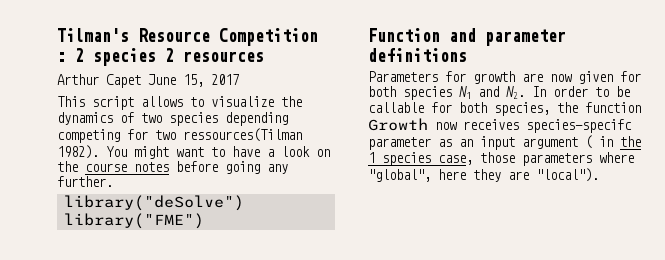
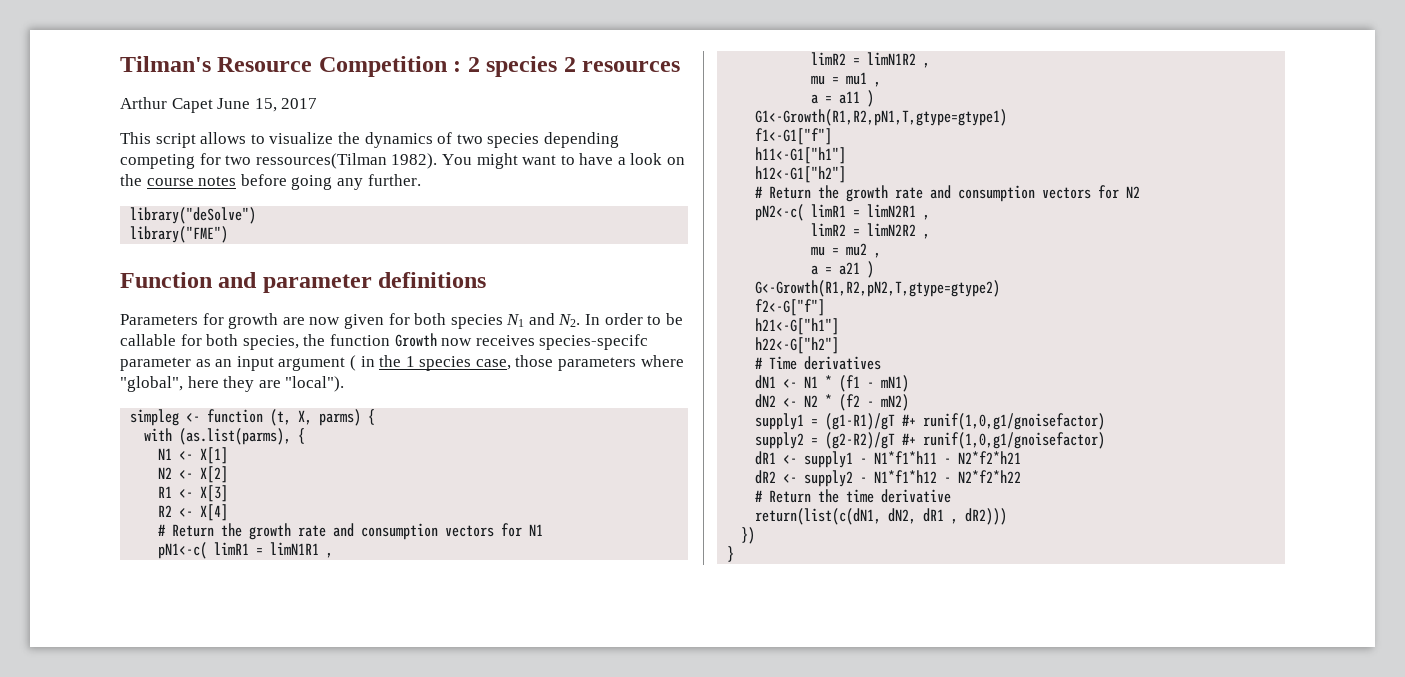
+ simpleg <- function (t, X, parms) {
+ with (as.list(parms), {
+ N1 <- X[1]
+ N2 <- X[2]
+ R1 <- X[3]
+ R2 <- X[4]
+ # Return the growth rate and consumption vectors for N1
+ pN1<-c( limR1 = limN1R1 ,
+ limR2 = limN1R2 ,
+ mu = mu1 ,
+ a = a11 )
+ G1<-Growth(R1,R2,pN1,T,gtype=gtype1)
+ f1<-G1["f"]
+ h11<-G1["h1"]
+ h12<-G1["h2"]
+ # Return the growth rate and consumption vectors for N2
+ pN2<-c( limR1 = limN2R1 ,
+ limR2 = limN2R2 ,
+ mu = mu2 ,
+ a = a21 )
+ G<-Growth(R1,R2,pN2,T,gtype=gtype2)
+ f2<-G["f"]
+ h21<-G["h1"]
+ h22<-G["h2"]
+ # Time derivatives
+ dN1 <- N1 * (f1 - mN1)
+ dN2 <- N2 * (f2 - mN2)
+ supply1 = (g1-R1)/gT #+ runif(1,0,g1/gnoisefactor)
+ supply2 = (g2-R2)/gT #+ runif(1,0,g1/gnoisefactor)
+ dR1 <- supply1 - N1*f1*h11 - N2*f2*h21
+ dR2 <- supply2 - N1*f1*h12 - N2*f2*h22
+ # Return the time derivative
+ return(list(c(dN1, dN2, dR1 , dR2)))
+ })
+ }

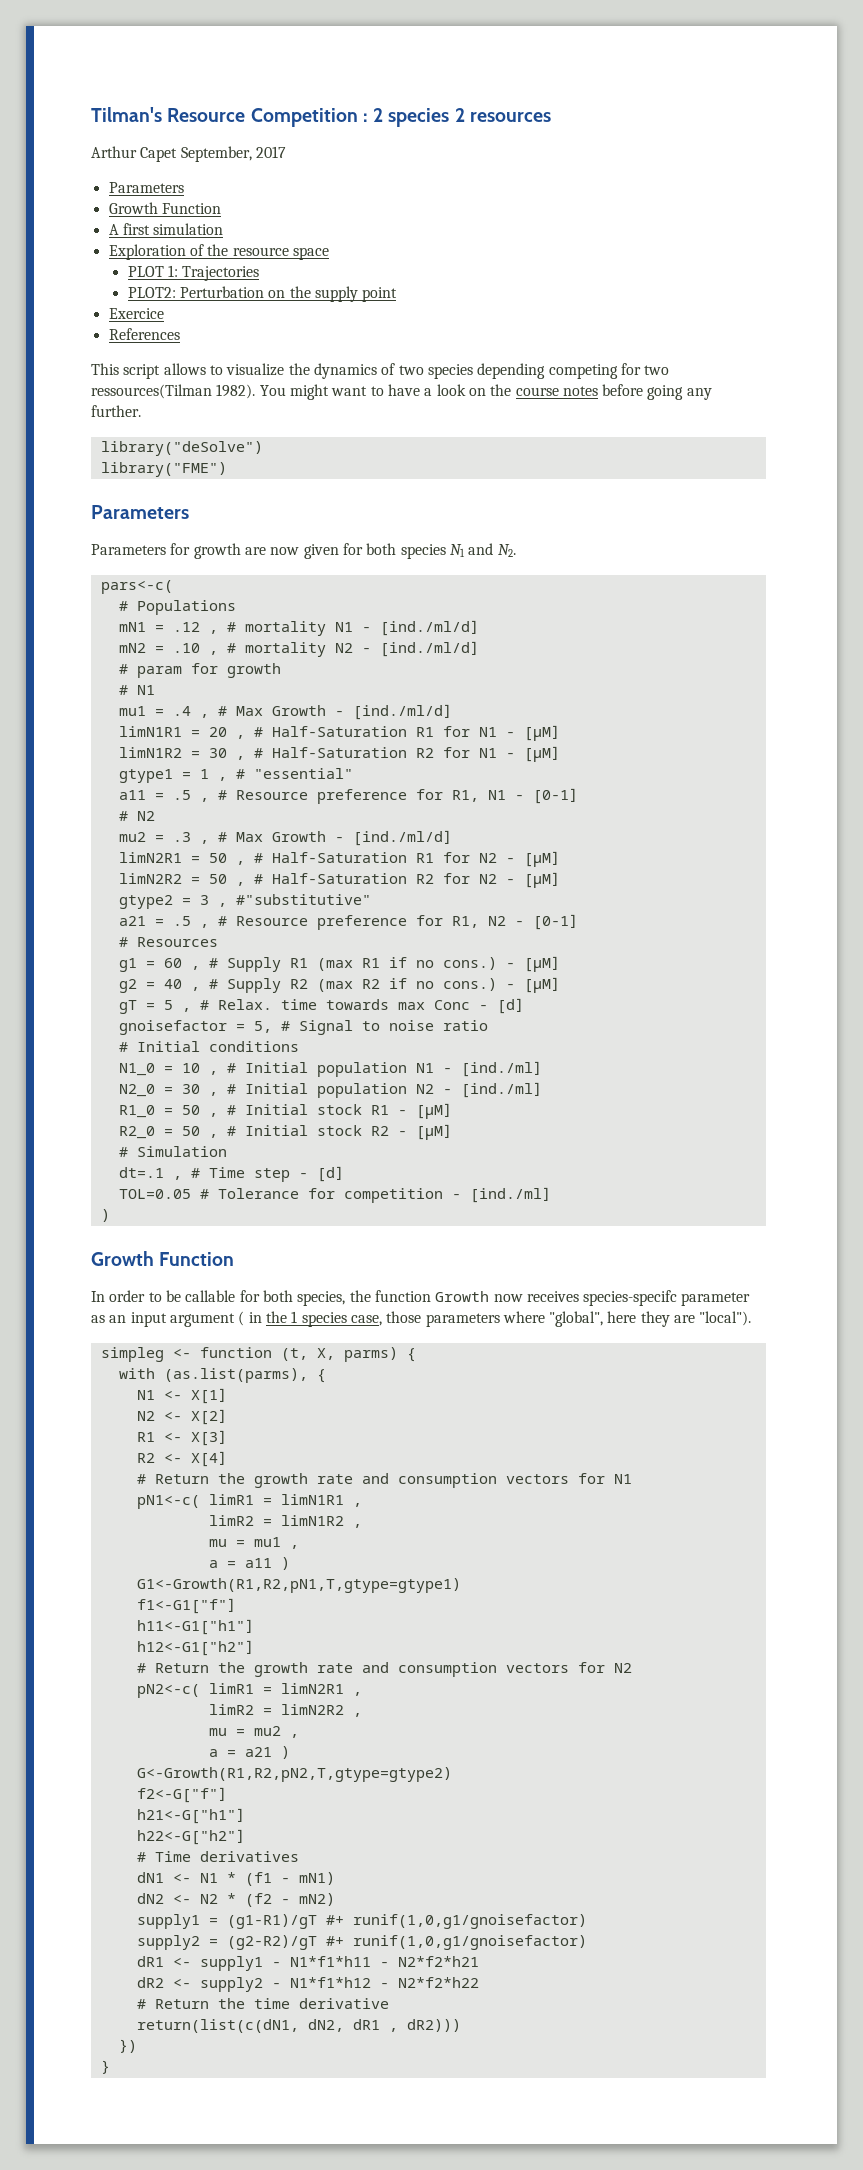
- Arthur Capet June 15, 2017
+ Arthur Capet September, 2017
+ Parameters
+ Growth Function
+ A first simulation
+ Exploration of the resource space
+ PLOT 1: Trajectories
+ PLOT2: Perturbation on the supply point
+ Exercice
+ References
  library("FME")
- Function and parameter definitions
+ Parameters
- Parameters for growth are now given for both species N1 and N2. In order to be callable for both species, the function Growth now receives species-specifc parameter as an input argument ( in the 1 species case, those parameters where "global", here they are "local").
+ Parameters for growth are now given for both species N1 and N2.
+ pars<-c(
+ # Populations
+ mN1 = .12 , # mortality N1 - [ind./ml/d]
+ mN2 = .10 , # mortality N2 - [ind./ml/d]
+ # param for growth
+ # N1
+ mu1 = .4 , # Max Growth - [ind./ml/d]
+ limN1R1 = 20 , # Half-Saturation R1 for N1 - [µM]
+ limN1R2 = 30 , # Half-Saturation R2 for N1 - [µM]
+ gtype1 = 1 , # "essential"
+ a11 = .5 , # Resource preference for R1, N1 - [0-1]
+ # N2
+ mu2 = .3 , # Max Growth - [ind./ml/d]
+ limN2R1 = 50 , # Half-Saturation R1 for N2 - [µM]
+ limN2R2 = 50 , # Half-Saturation R2 for N2 - [µM]
+ gtype2 = 3 , #"substitutive"
+ a21 = .5 , # Resource preference for R1, N2 - [0-1]
+ # Resources
+ g1 = 60 , # Supply R1 (max R1 if no cons.) - [µM]
+ g2 = 40 , # Supply R2 (max R2 if no cons.) - [µM]
+ gT = 5 , # Relax. time towards max Conc - [d]
+ gnoisefactor = 5, # Signal to noise ratio
+ # Initial conditions
+ N1_0 = 10 , # Initial population N1 - [ind./ml]
+ N2_0 = 30 , # Initial population N2 - [ind./ml]
+ R1_0 = 50 , # Initial stock R1 - [µM]
+ R2_0 = 50 , # Initial stock R2 - [µM]
+ # Simulation
+ dt=.1 , # Time step - [d]
+ TOL=0.05 # Tolerance for competition - [ind./ml]
+ )
+ Growth Function
+ In order to be callable for both species, the function Growth now receives species-specifc parameter as an input argument ( in the 1 species case, those parameters where "global", here they are "local").

